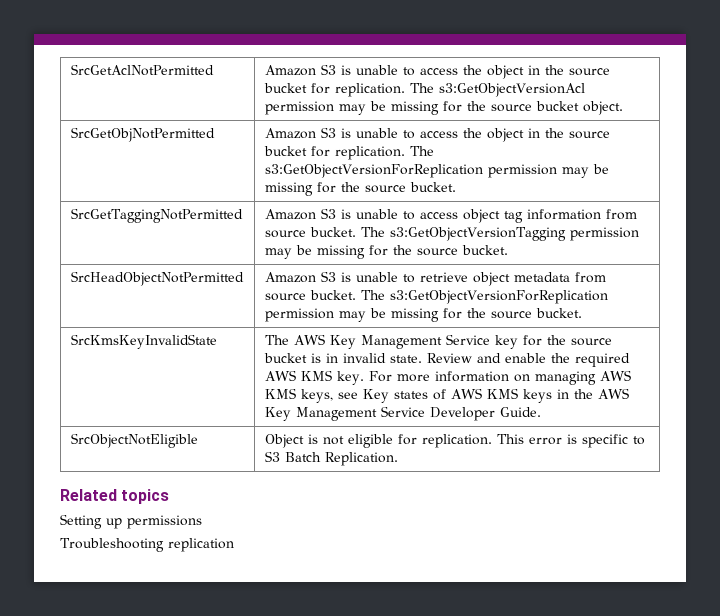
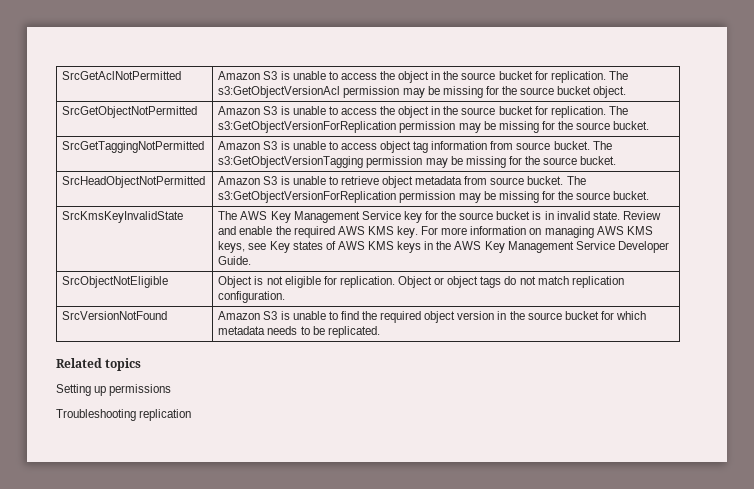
- SrcGetObjNotPermitted | Amazon S3 is unable to access the object in the source bucket for replication. The s3:GetObjectVersionForReplication permission may be missing for the source bucket.
+ SrcGetObjectNotPermitted | Amazon S3 is unable to access the object in the source bucket for replication. The s3:GetObjectVersionForReplication permission may be missing for the source bucket.
- SrcObjectNotEligible | Object is not eligible for replication. This error is specific to S3 Batch Replication.
+ SrcObjectNotEligible | Object is not eligible for replication. Object or object tags do not match replication configuration.
+ SrcVersionNotFound | Amazon S3 is unable to find the required object version in the source bucket for which metadata needs to be replicated.

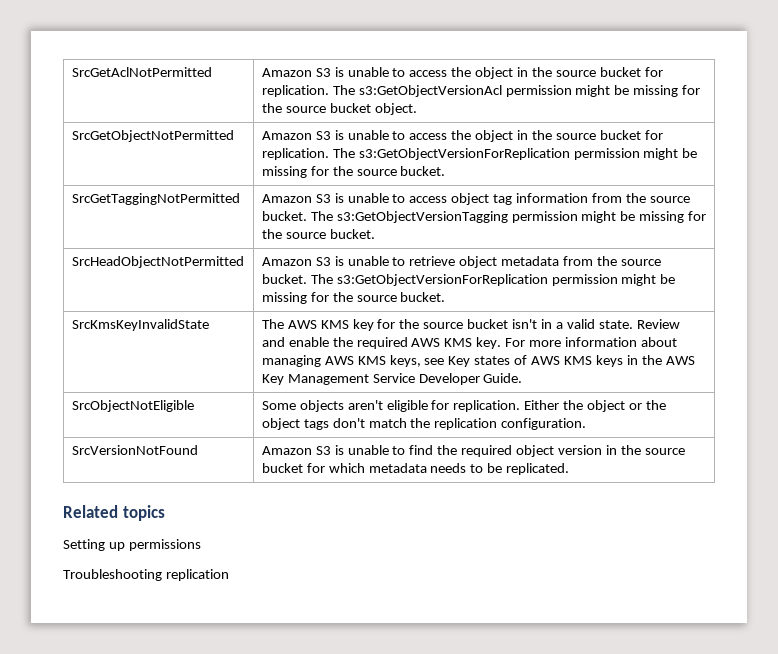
- SrcGetAclNotPermitted | Amazon S3 is unable to access the object in the source bucket for replication. The s3:GetObjectVersionAcl permission may be missing for the source bucket object.
+ SrcGetAclNotPermitted | Amazon S3 is unable to access the object in the source bucket for replication. The s3:GetObjectVersionAcl permission might be missing for the source bucket object.
- SrcGetObjectNotPermitted | Amazon S3 is unable to access the object in the source bucket for replication. The s3:GetObjectVersionForReplication permission may be missing for the source bucket.
+ SrcGetObjectNotPermitted | Amazon S3 is unable to access the object in the source bucket for replication. The s3:GetObjectVersionForReplication permission might be missing for the source bucket.
- SrcGetTaggingNotPermitted | Amazon S3 is unable to access object tag information from source bucket. The s3:GetObjectVersionTagging permission may be missing for the source bucket.
+ SrcGetTaggingNotPermitted | Amazon S3 is unable to access object tag information from the source bucket. The s3:GetObjectVersionTagging permission might be missing for the source bucket.
- SrcHeadObjectNotPermitted | Amazon S3 is unable to retrieve object metadata from source bucket. The s3:GetObjectVersionForReplication permission may be missing for the source bucket.
+ SrcHeadObjectNotPermitted | Amazon S3 is unable to retrieve object metadata from the source bucket. The s3:GetObjectVersionForReplication permission might be missing for the source bucket.
- The AWS Key Management Service key for the source bucket is in invalid state.
+ The AWS KMS key for the source bucket isn't in a valid state.
- For more information on managing AWS KMS keys, see Key states of AWS KMS keys in the AWS Key Management Service Developer Guide.
+ For more information about managing AWS KMS keys, see Key states of AWS KMS keys in the AWS Key Management Service Developer Guide.
- SrcObjectNotEligible | Object is not eligible for replication. Object or object tags do not match replication configuration.
+ SrcObjectNotEligible | Some objects aren't eligible for replication. Either the object or the object tags don't match the replication configuration.

